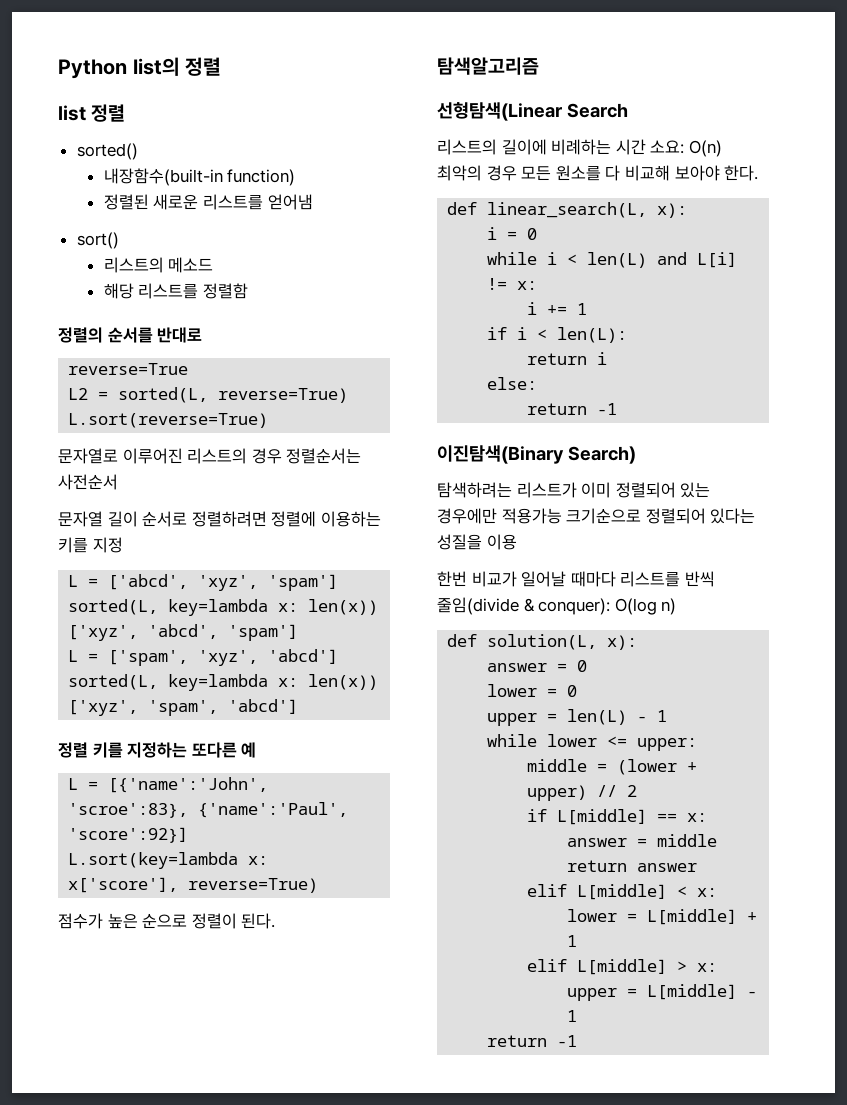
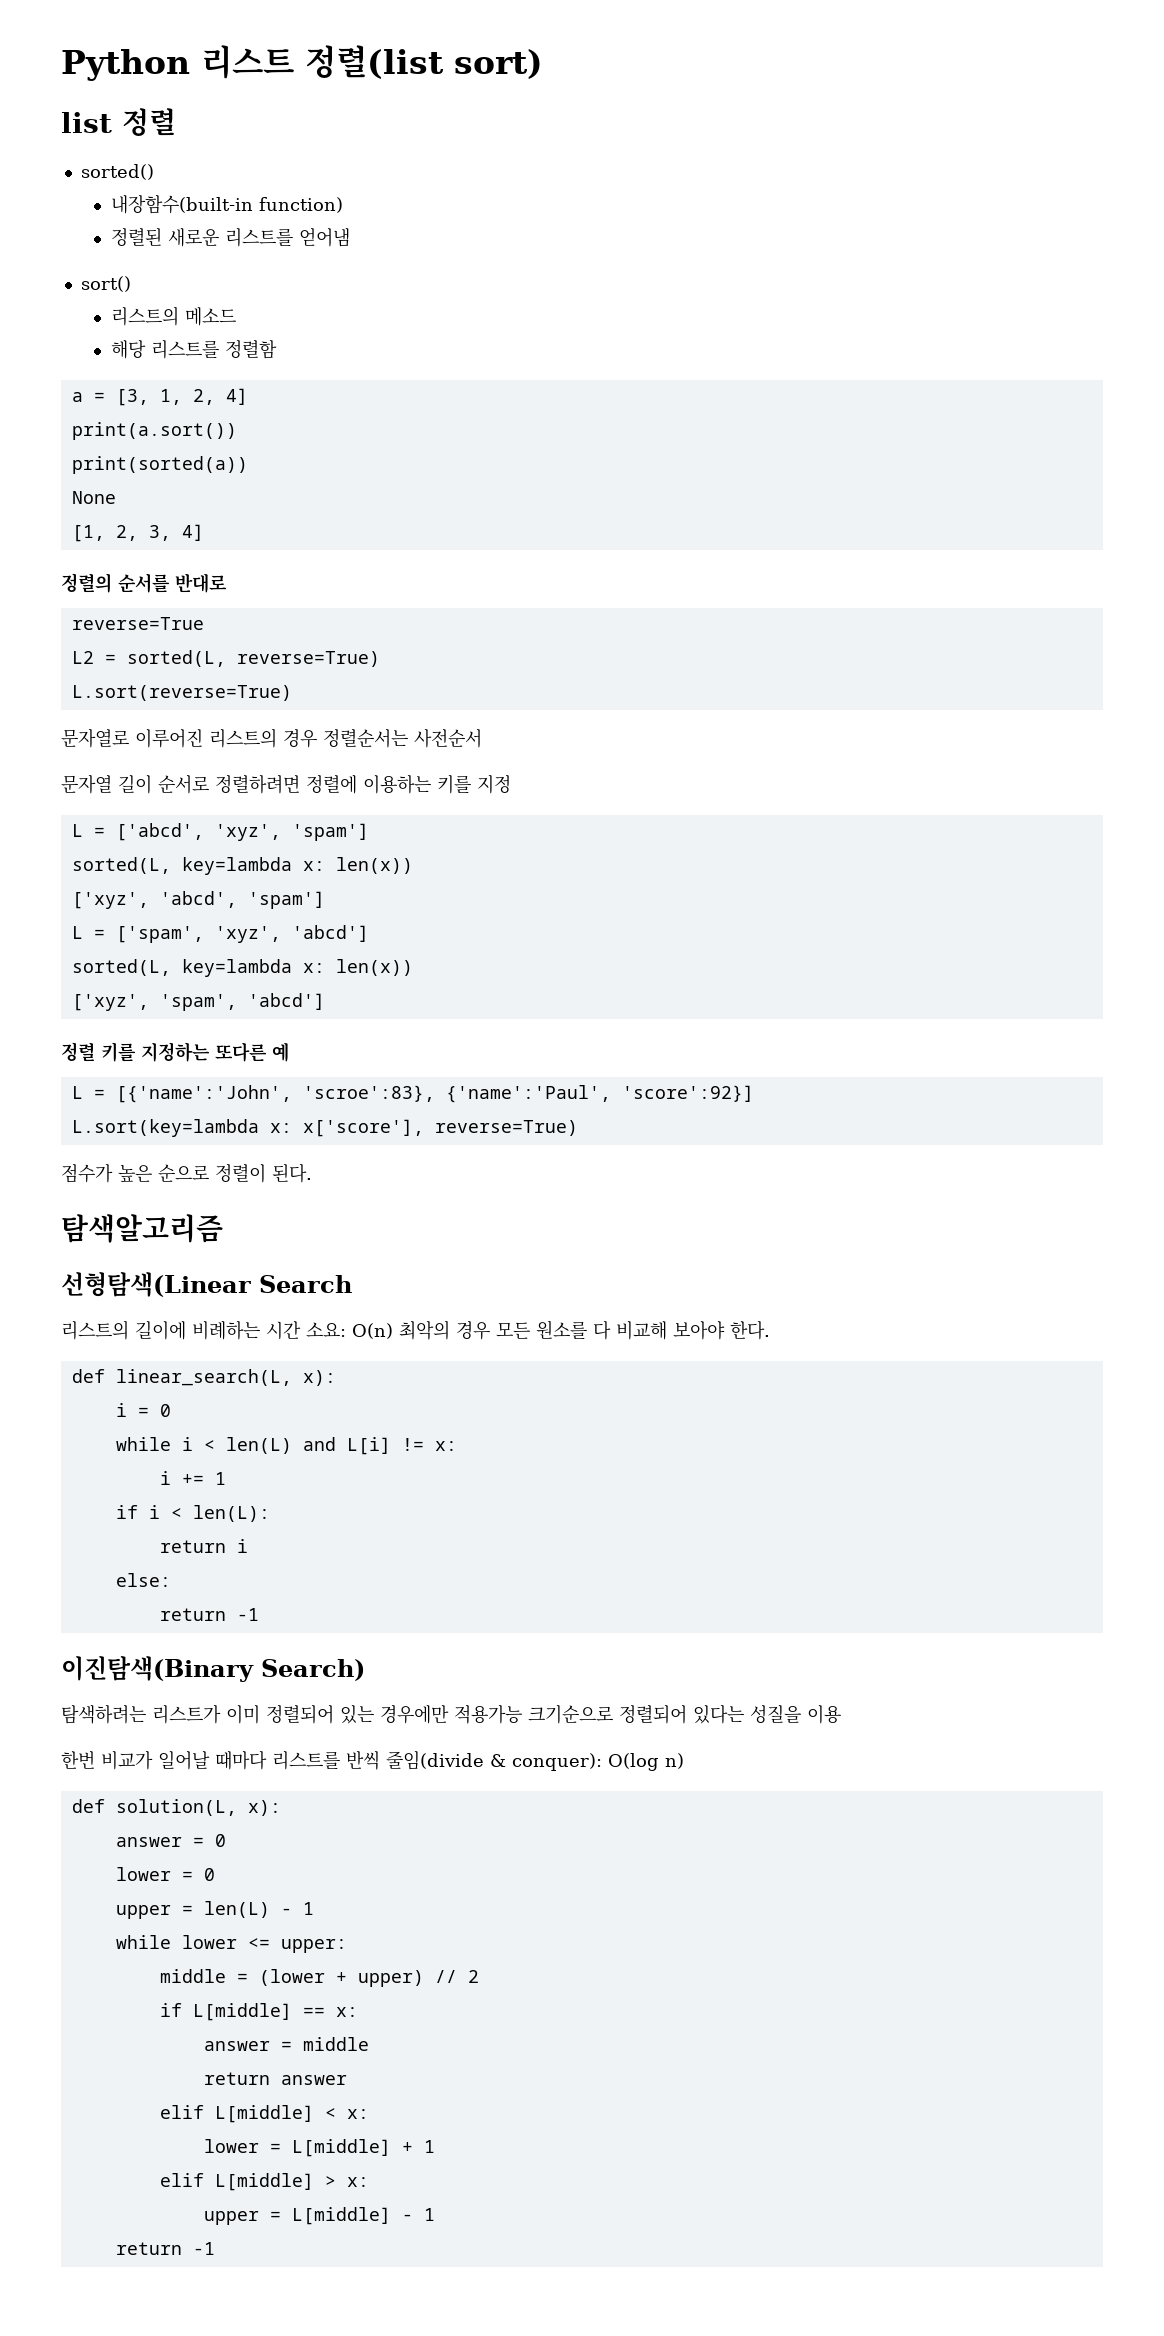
- Python list의 정렬
+ Python 리스트 정렬(list sort)
+ a = [3, 1, 2, 4]
+ print(a.sort())
+ print(sorted(a))
+ None
+ [1, 2, 3, 4]

